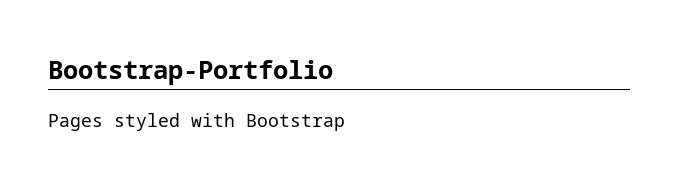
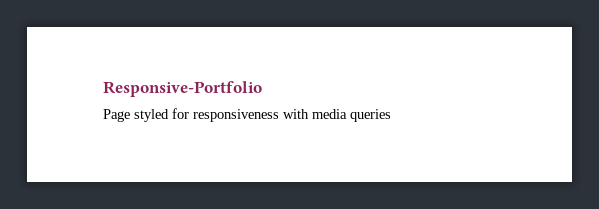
- Bootstrap-Portfolio
- Pages styled with Bootstrap
+ Responsive-Portfolio
+ Page styled for responsiveness with media queries

